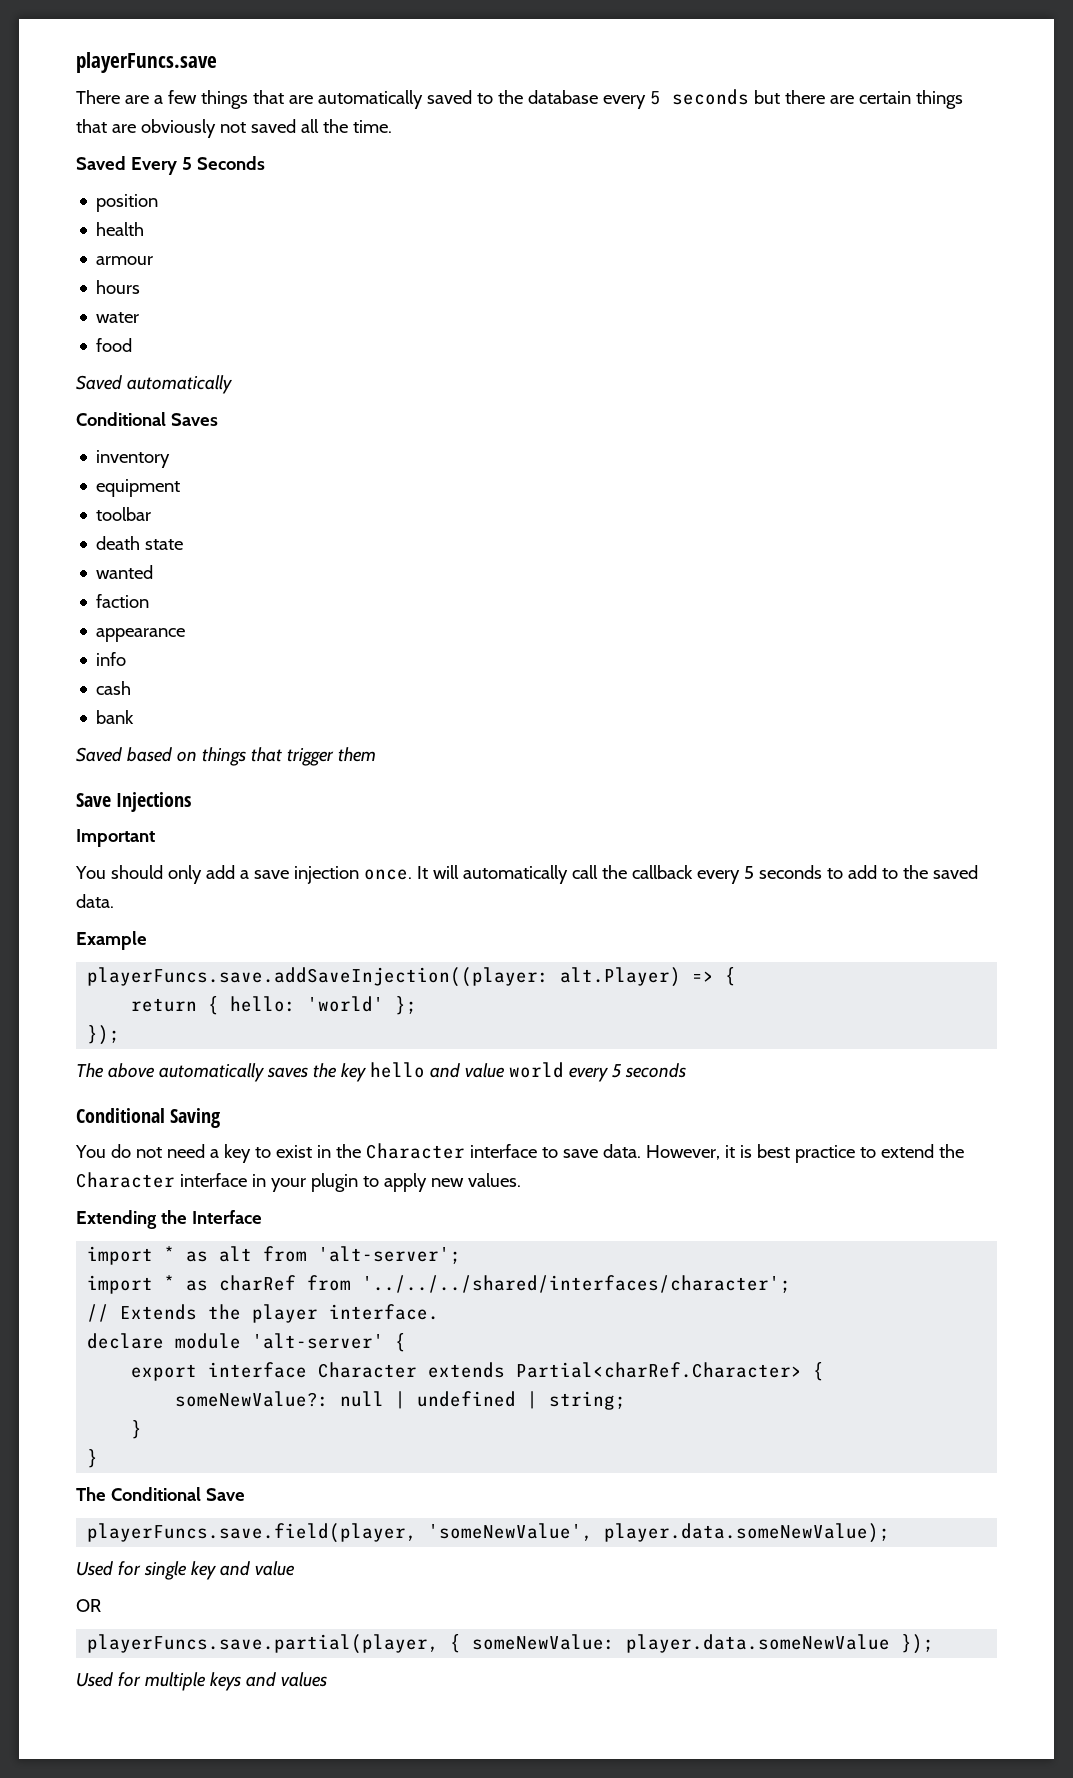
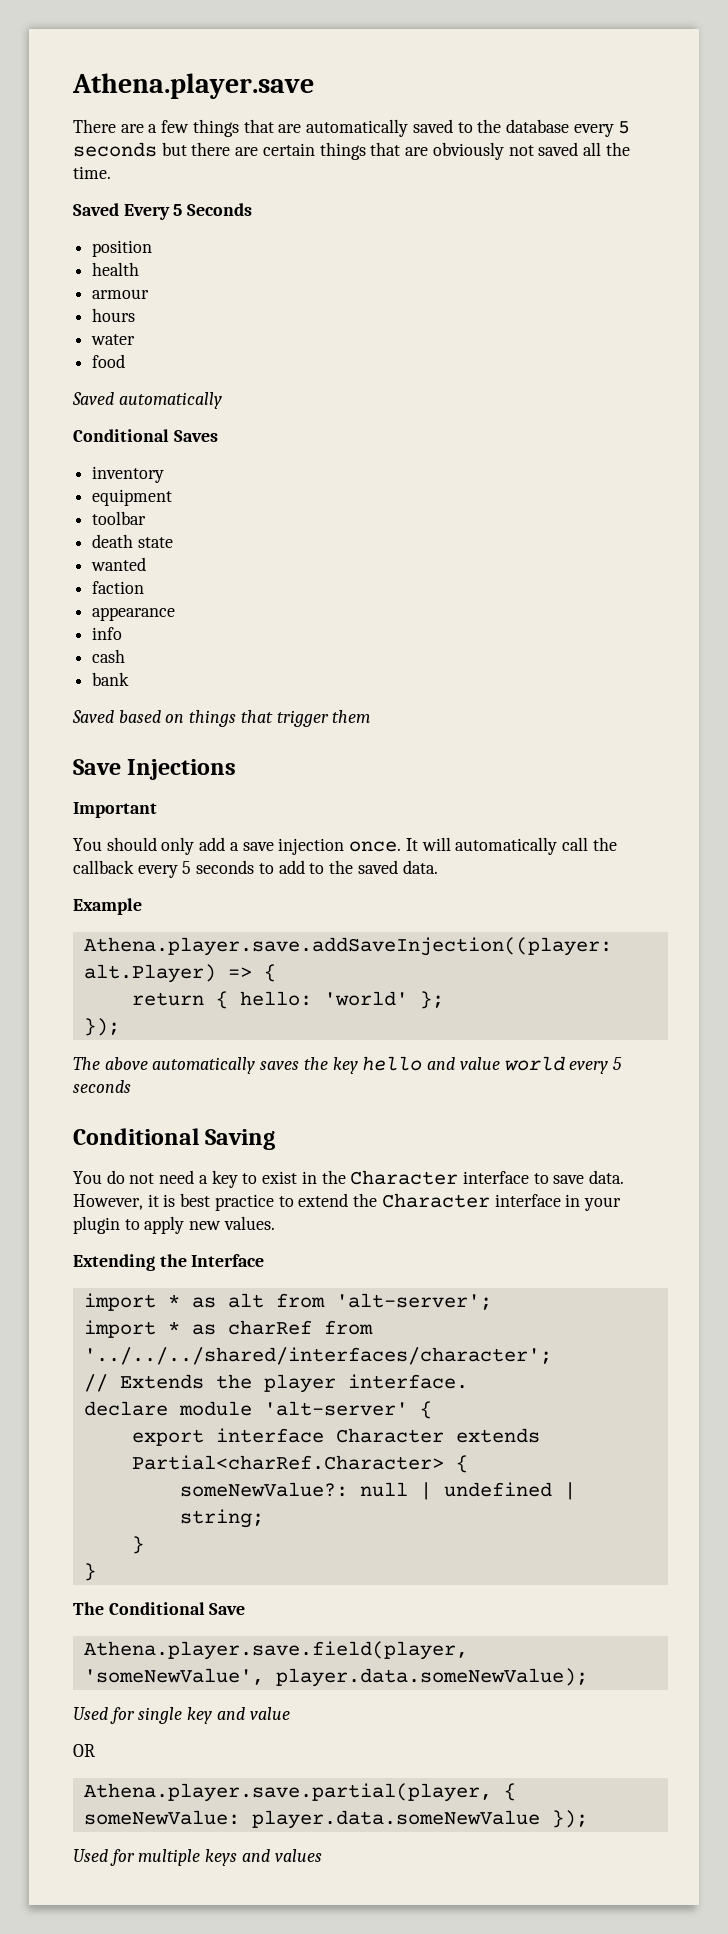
- playerFuncs.save
+ Athena.player.save
- playerFuncs.save.addSaveInjection((player: alt.Player) => {
+ Athena.player.save.addSaveInjection((player: alt.Player) => {
- playerFuncs.save.field(player, 'someNewValue', player.data.someNewValue);
+ Athena.player.save.field(player, 'someNewValue', player.data.someNewValue);
- playerFuncs.save.partial(player, { someNewValue: player.data.someNewValue });
+ Athena.player.save.partial(player, { someNewValue: player.data.someNewValue });

